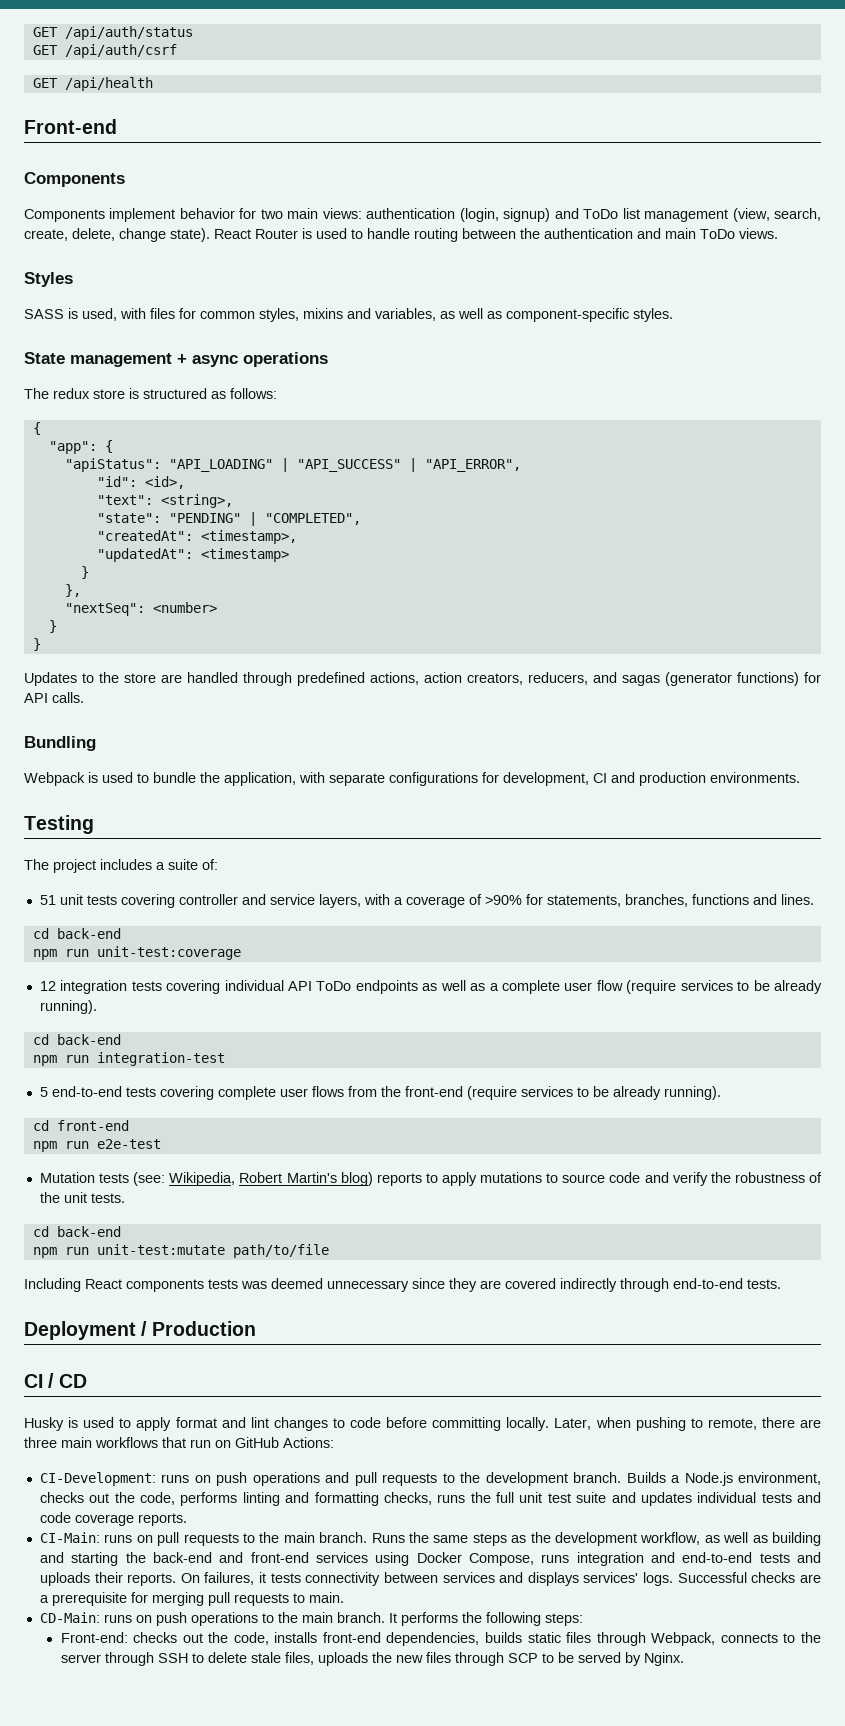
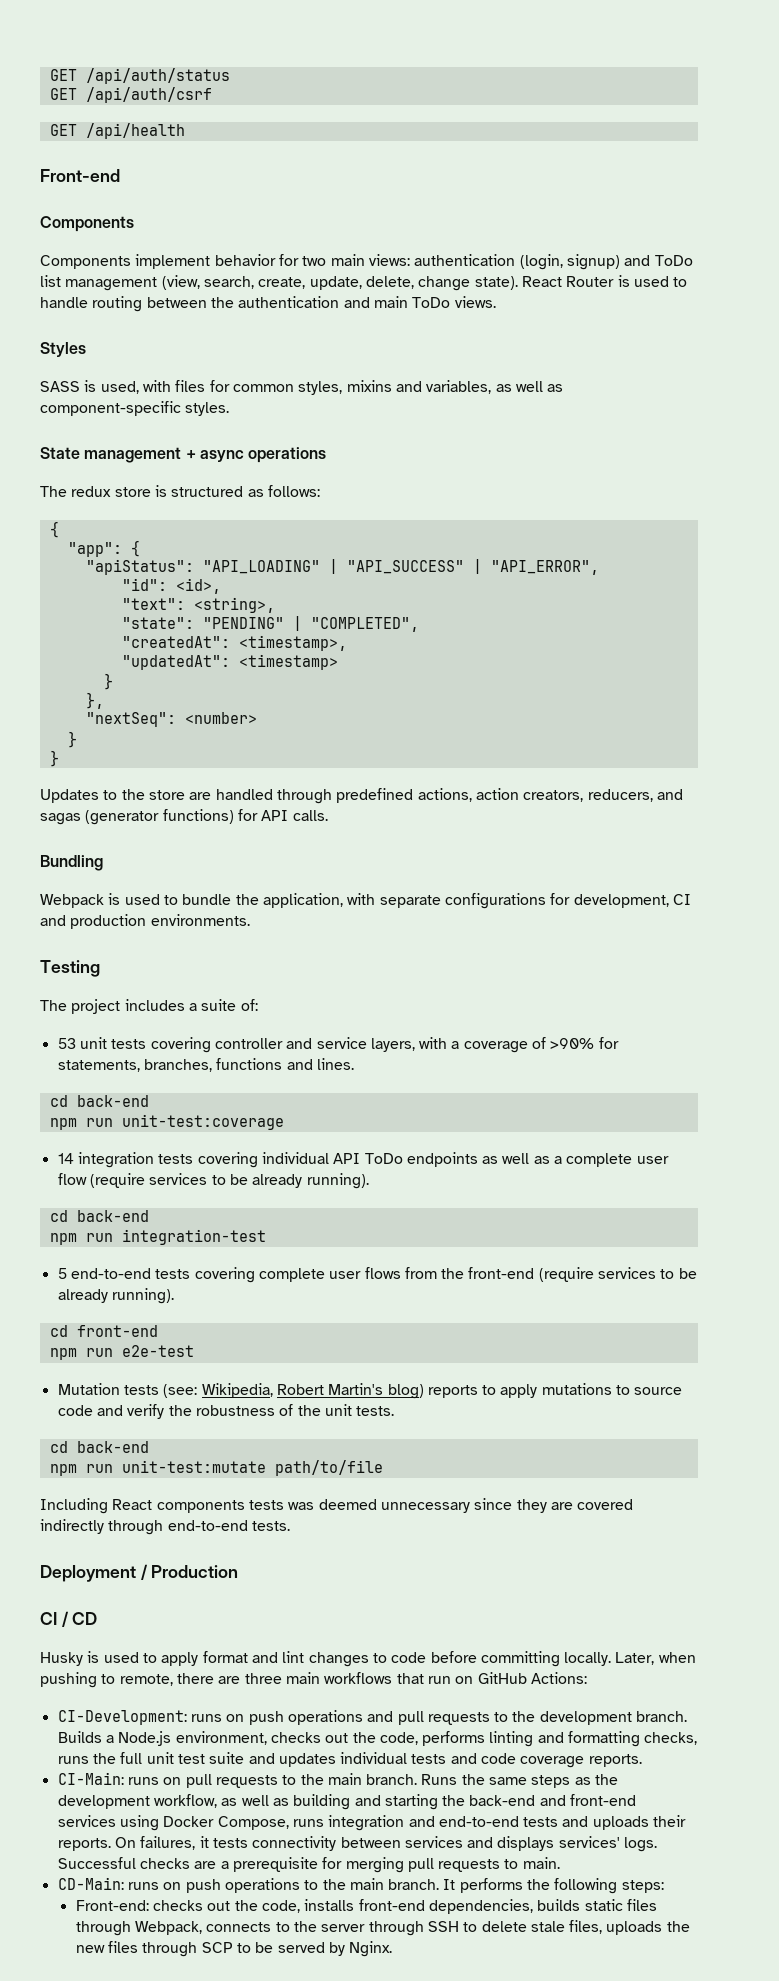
- Components implement behavior for two main views: authentication (login, signup) and ToDo list management (view, search, create, delete, change state).
+ Components implement behavior for two main views: authentication (login, signup) and ToDo list management (view, search, create, update, delete, change state).
- 51 unit tests covering controller and service layers, with a coverage of >90% for statements, branches, functions and lines.
+ 53 unit tests covering controller and service layers, with a coverage of >90% for statements, branches, functions and lines.
- 12 integration tests covering individual API ToDo endpoints as well as a complete user flow (require services to be already running).
+ 14 integration tests covering individual API ToDo endpoints as well as a complete user flow (require services to be already running).

